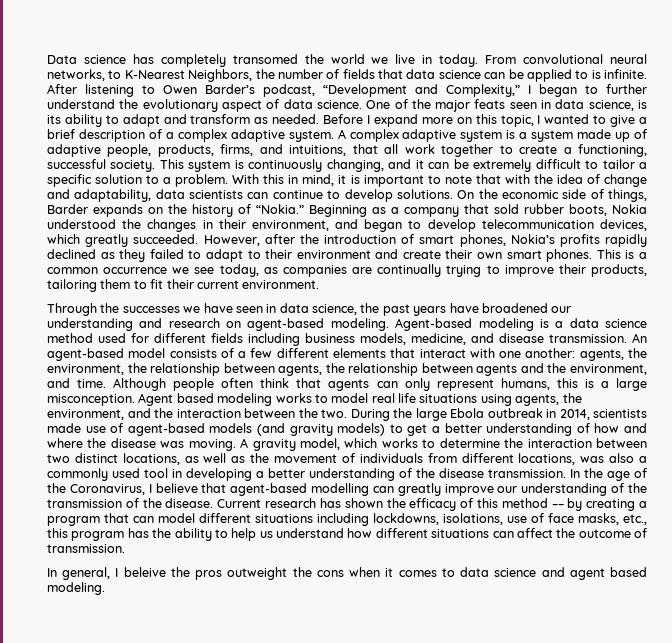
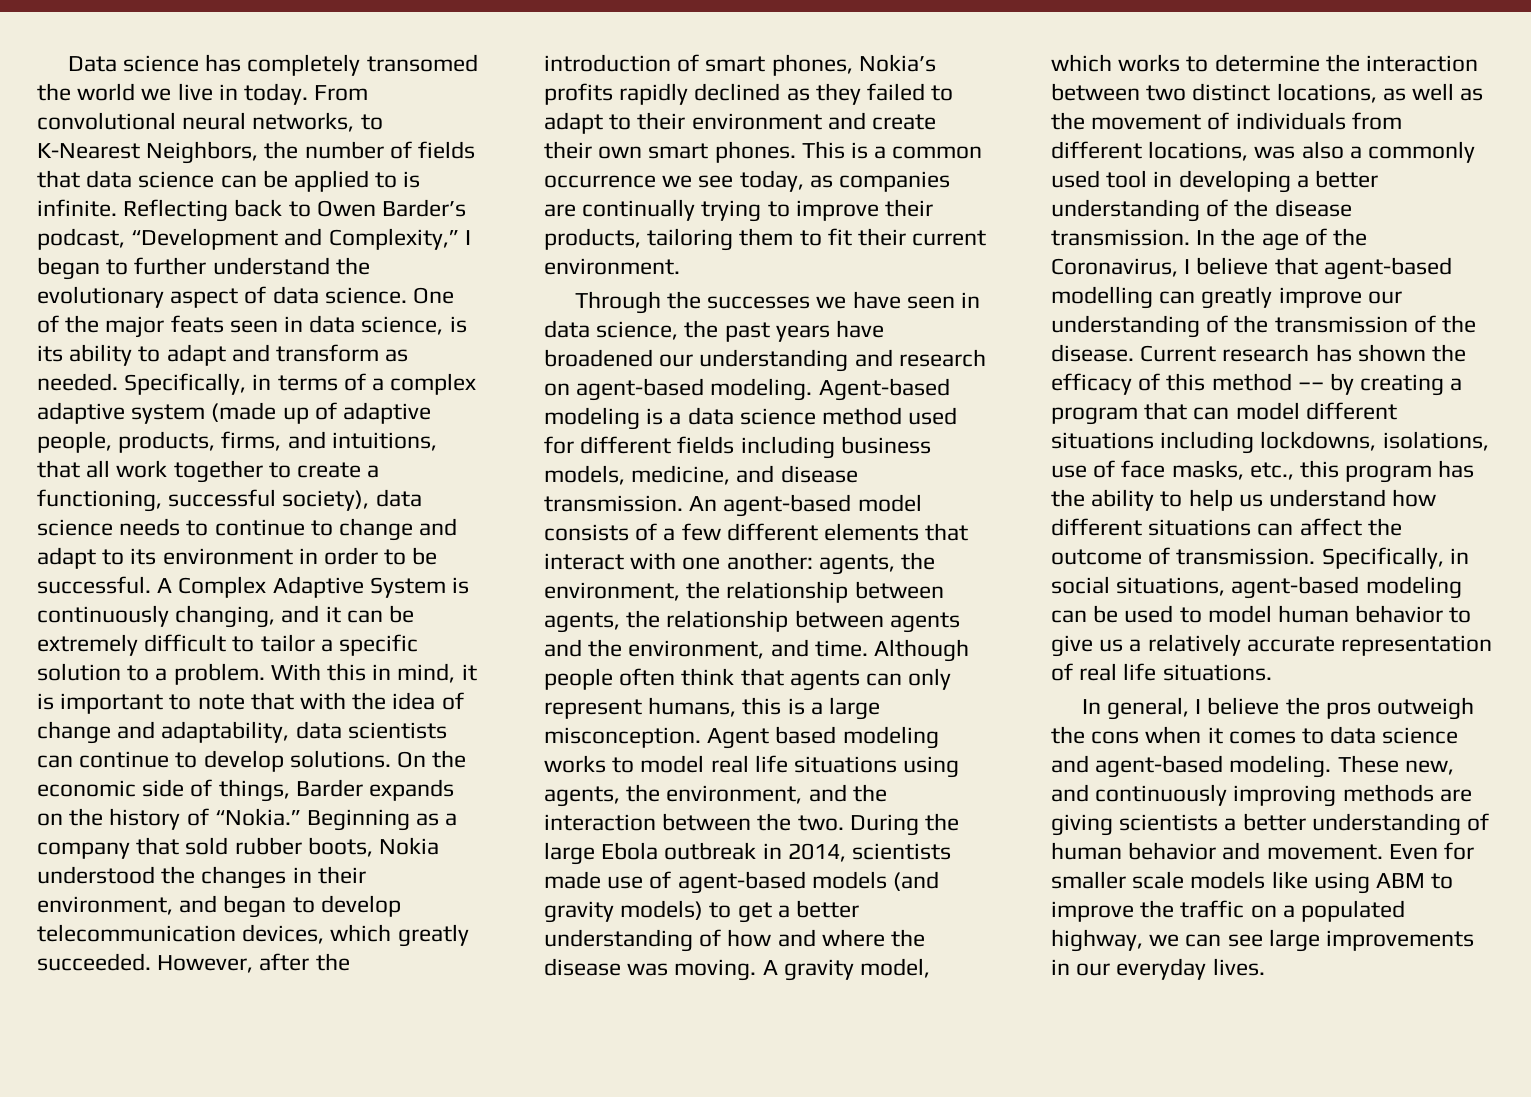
- After listening to Owen Barder’s podcast, “Development and Complexity,” I began to further understand the evolutionary aspect of data science.
+ Reflecting back to Owen Barder’s podcast, “Development and Complexity,” I began to further understand the evolutionary aspect of data science.
- Before I expand more on this topic, I wanted to give a brief description of a complex adaptive system. A complex adaptive system is a system made up of adaptive people, products, firms, and intuitions, that all work together to create a functioning, successful society. This system is continuously changing, and it can be extremely difficult to tailor a specific solution to a problem.
+ Specifically, in terms of a complex adaptive system (made up of adaptive people, products, firms, and intuitions, that all work together to create a functioning, successful society), data science needs to continue to change and adapt to its environment in order to be successful. A Complex Adaptive System is continuously changing, and it can be extremely difficult to tailor a specific solution to a problem.
+ Specifically, in social situations, agent-based modeling can be used to model human behavior to give us a relatively accurate representation of real life situations.
- In general, I beleive the pros outweight the cons when it comes to data science and agent based modeling.
+ In general, I believe the pros outweigh the cons when it comes to data science and agent-based modeling. These new, and continuously improving methods are giving scientists a better understanding of human behavior and movement. Even for smaller scale models like using ABM to improve the traffic on a populated highway, we can see large improvements in our everyday lives.

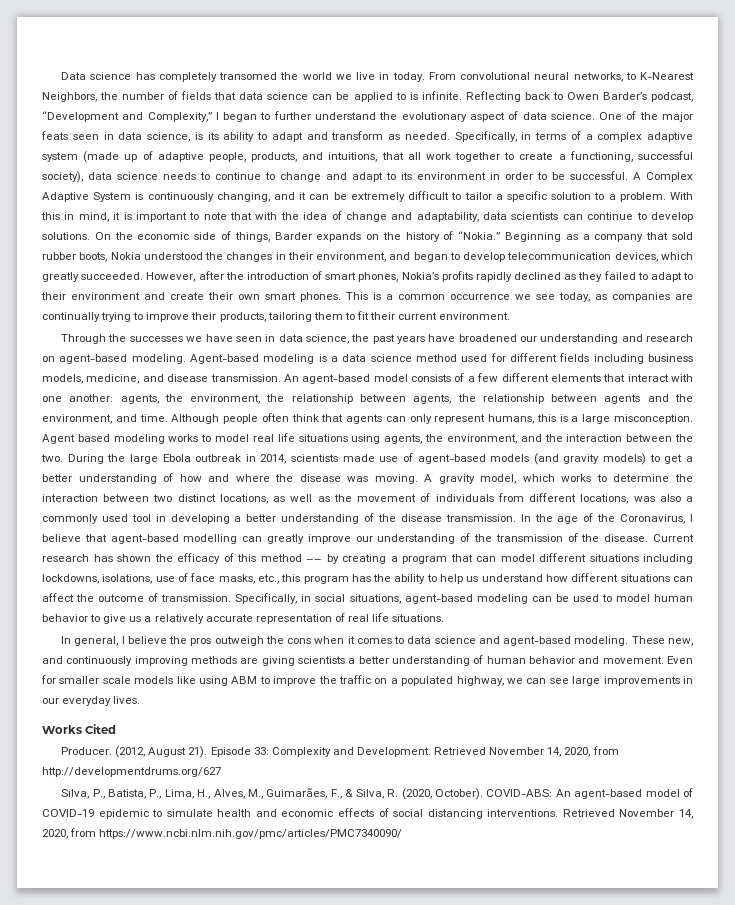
- Specifically, in terms of a complex adaptive system (made up of adaptive people, products, firms, and intuitions, that all work together to create a functioning, successful society), data science needs to continue to change and adapt to its environment in order to be successful.
+ Specifically, in terms of a complex adaptive system (made up of adaptive people, products, and intuitions, that all work together to create a functioning, successful society), data science needs to continue to change and adapt to its environment in order to be successful.
+ Works Cited
+ Producer. (2012, August 21). Episode 33: Complexity and Development. Retrieved November 14, 2020, from http://developmentdrums.org/627
+ Silva, P., Batista, P., Lima, H., Alves, M., Guimarães, F., & Silva, R. (2020, October). COVID-ABS: An agent-based model of COVID-19 epidemic to simulate health and economic effects of social distancing interventions. Retrieved November 14, 2020, from https://www.ncbi.nlm.nih.gov/pmc/articles/PMC7340090/

